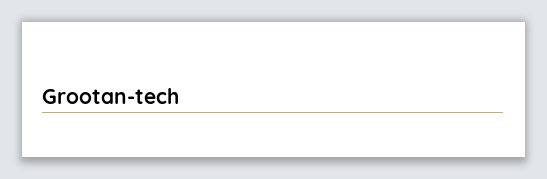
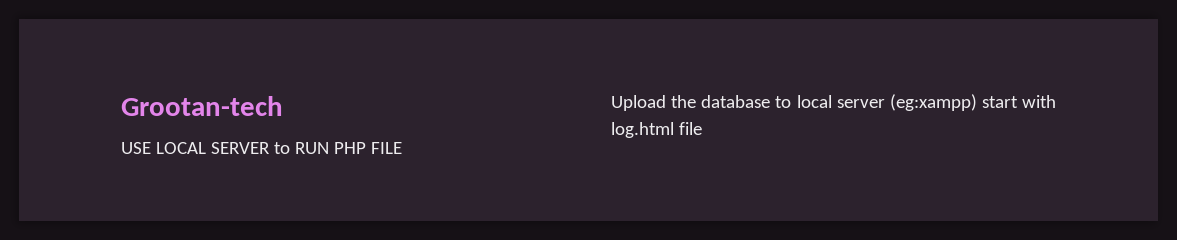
+ USE LOCAL SERVER to RUN PHP FILE
+ Upload the database to local server (eg:xampp) start with log.html file

